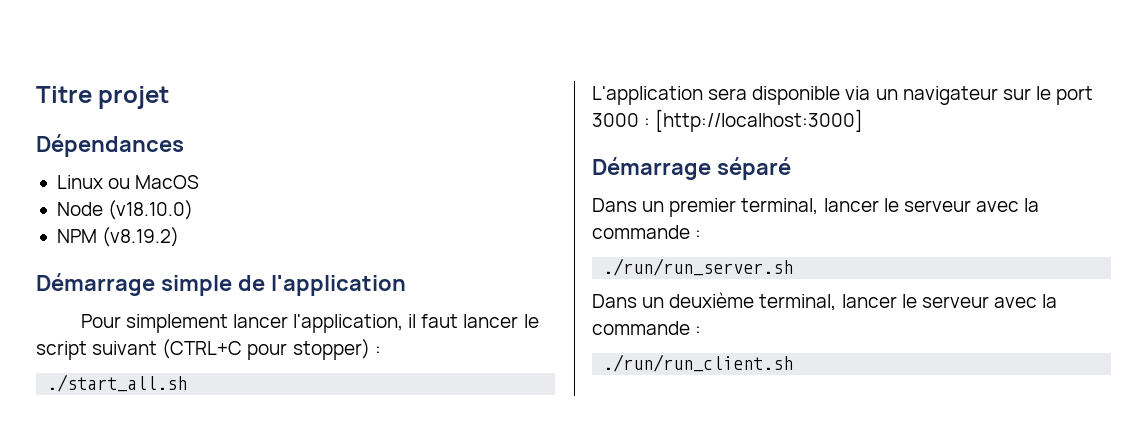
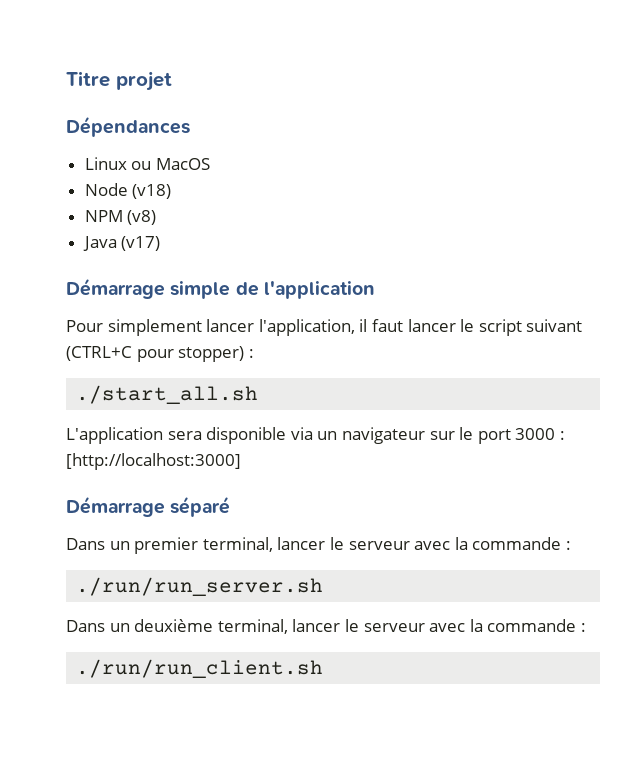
- Node (v18.10.0)
+ Node (v18)
- NPM (v8.19.2)
+ NPM (v8)
+ Java (v17)

